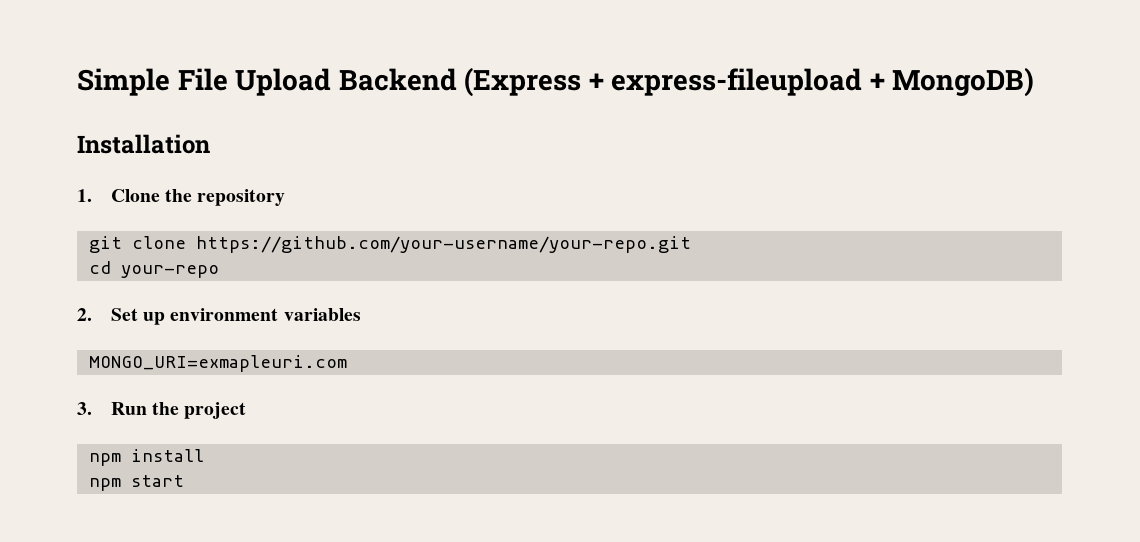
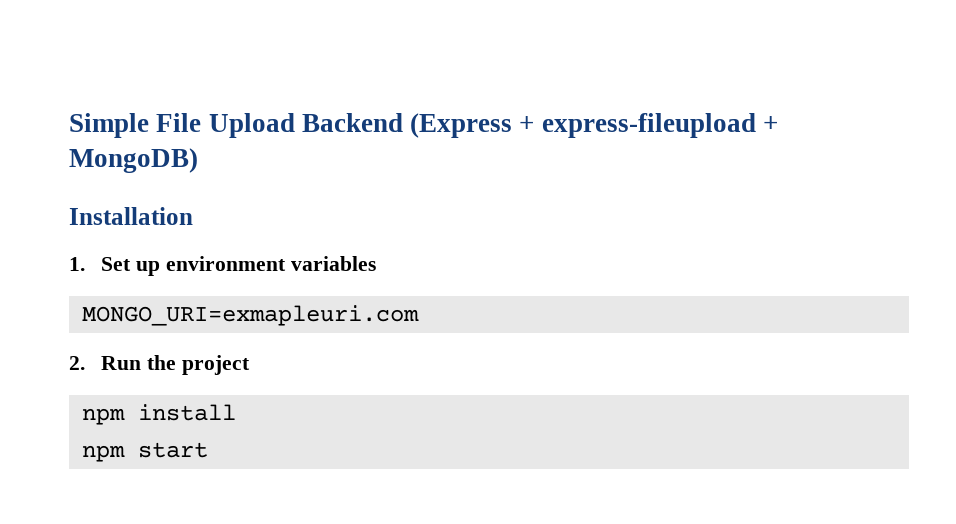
- 1. Clone the repository
- git clone https://github.com/your-username/your-repo.git
- cd your-repo
- 2. Set up environment variables
+ 1. Set up environment variables
- 3. Run the project
+ 2. Run the project

